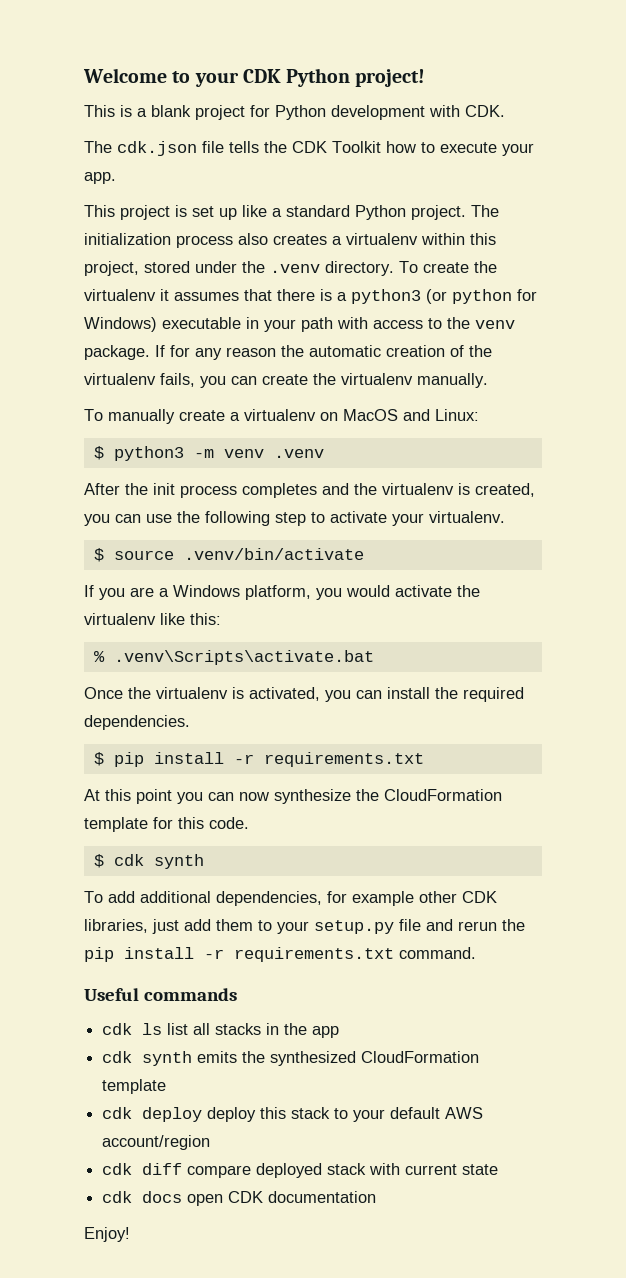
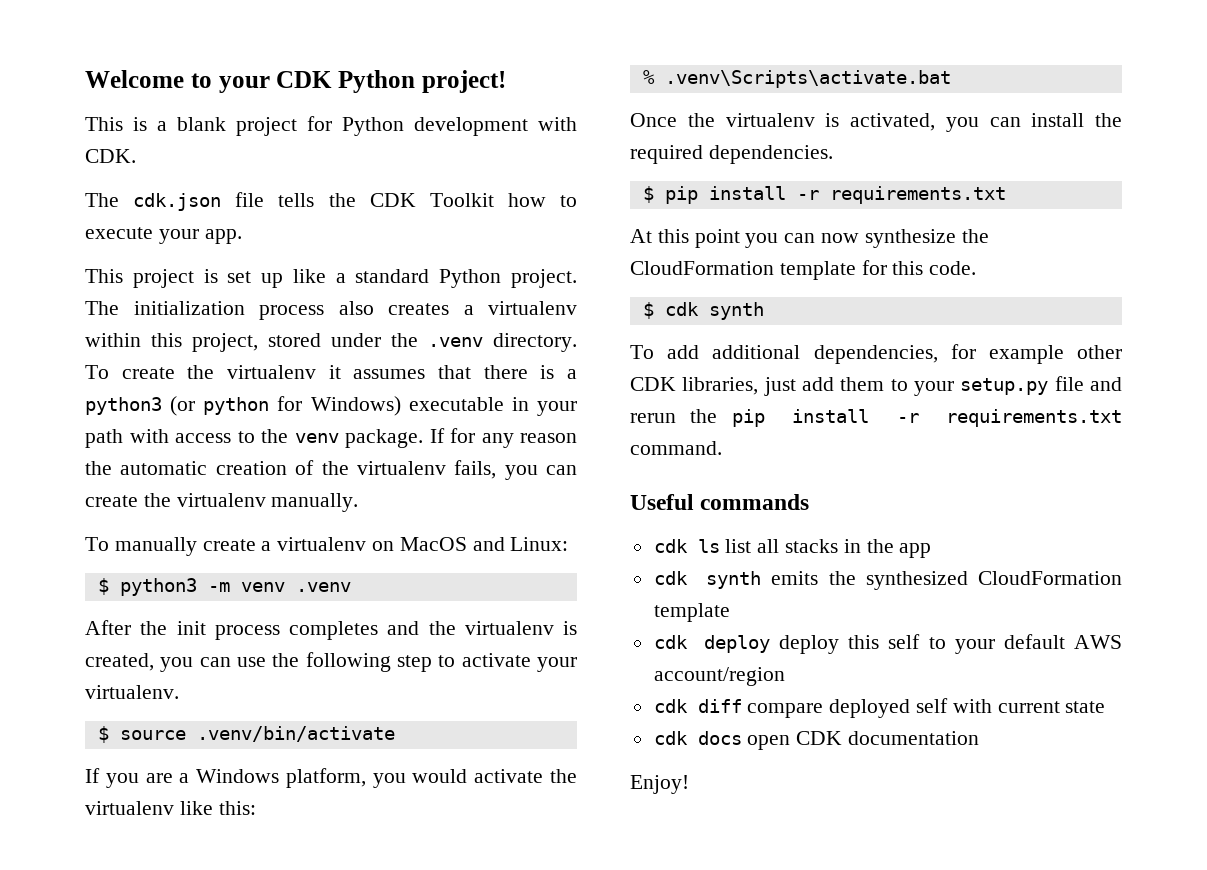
- cdk deploy deploy this stack to your default AWS account/region
+ cdk deploy deploy this self to your default AWS account/region
- cdk diff compare deployed stack with current state
+ cdk diff compare deployed self with current state

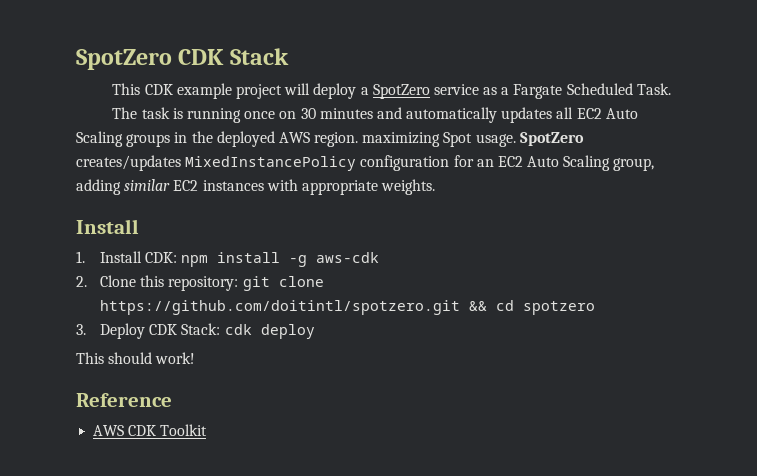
- Welcome to your CDK Python project!
- This is a blank project for Python development with CDK.
- The cdk.json file tells the CDK Toolkit how to execute your app.
- This project is set up like a standard Python project. The initialization process also creates a virtualenv within this project, stored under the .venv directory. To create the virtualenv it assumes that there is a python3 (or python for Windows) executable in your path with access to the venv package. If for any reason the automatic creation of the virtualenv fails, you can create the virtualenv manually.
- To manually create a virtualenv on MacOS and Linux:
- $ python3 -m venv .venv
- After the init process completes and the virtualenv is created, you can use the following step to activate your virtualenv.
- $ source .venv/bin/activate
- If you are a Windows platform, you would activate the virtualenv like this:
- % .venv\Scripts\activate.bat
- Once the virtualenv is activated, you can install the required dependencies.
- $ pip install -r requirements.txt
- At this point you can now synthesize the CloudFormation template for this code.
- $ cdk synth
- To add additional dependencies, for example other CDK libraries, just add them to your setup.py file and rerun the pip install -r requirements.txt command.
- Useful commands
- cdk ls list all stacks in the app
- cdk synth emits the synthesized CloudFormation template
- cdk deploy deploy this self to your default AWS account/region
- cdk diff compare deployed self with current state
- cdk docs open CDK documentation
- Enjoy!
+ SpotZero CDK Stack
+ This CDK example project will deploy a SpotZero service as a Fargate Scheduled Task.
+ The task is running once on 30 minutes and automatically updates all EC2 Auto Scaling groups in the deployed AWS region. maximizing Spot usage. SpotZero creates/updates MixedInstancePolicy configuration for an EC2 Auto Scaling group, adding similar EC2 instances with appropriate weights.
+ Install
+ 1. Install CDK: npm install -g aws-cdk
+ 2. Clone this repository: git clone https://github.com/doitintl/spotzero.git && cd spotzero
+ 3. Deploy CDK Stack: cdk deploy
+ This should work!
+ Reference
+ AWS CDK Toolkit

